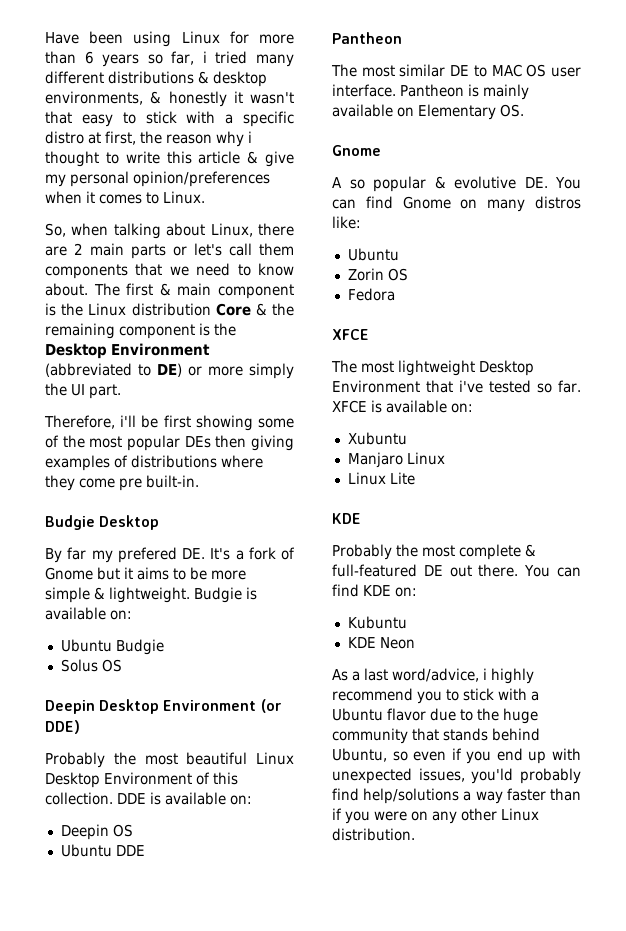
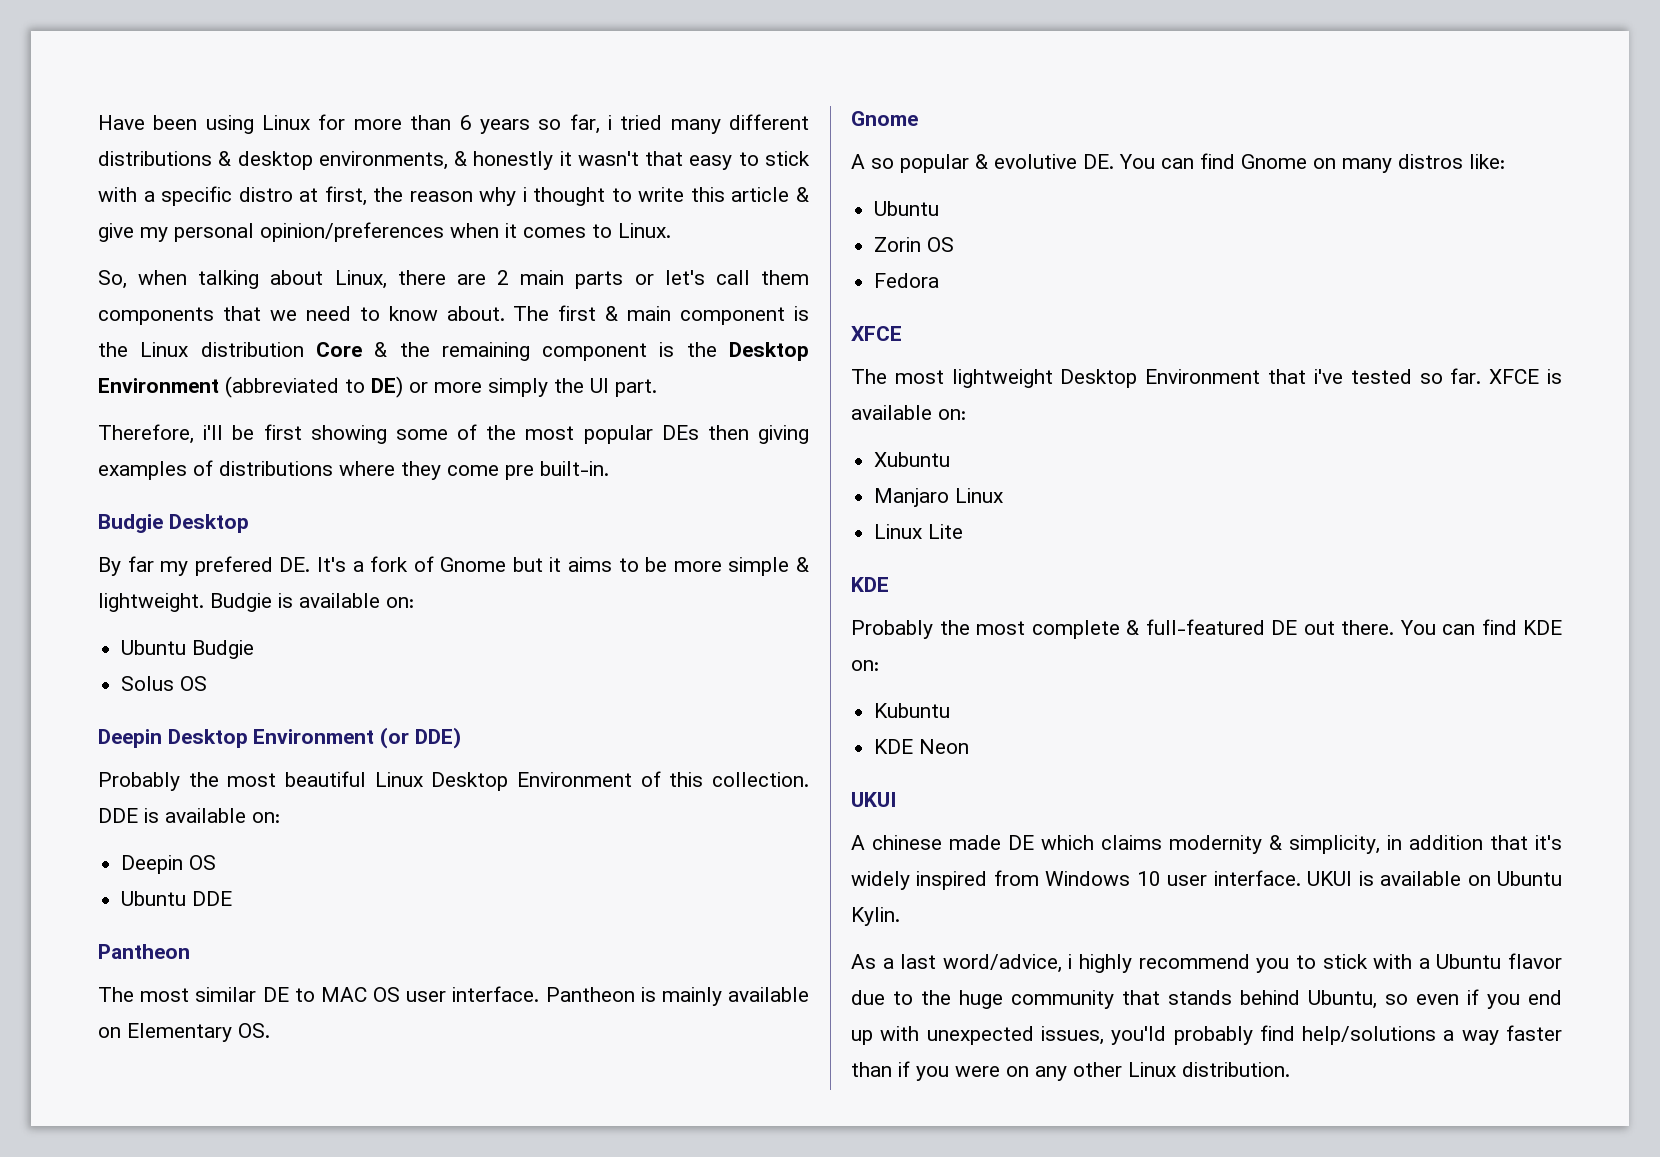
  KDE Neon
+ UKUI
+ A chinese made DE which claims modernity & simplicity, in addition that it's widely inspired from Windows 10 user interface. UKUI is available on Ubuntu Kylin.

